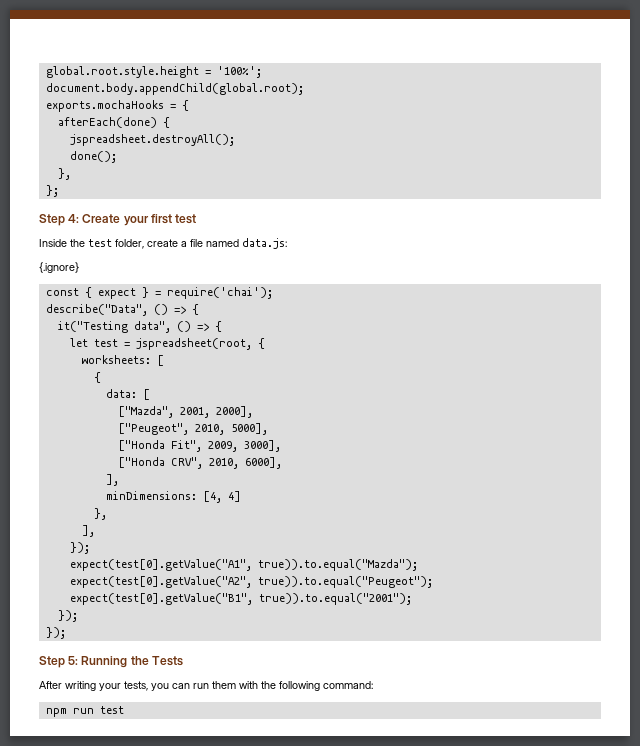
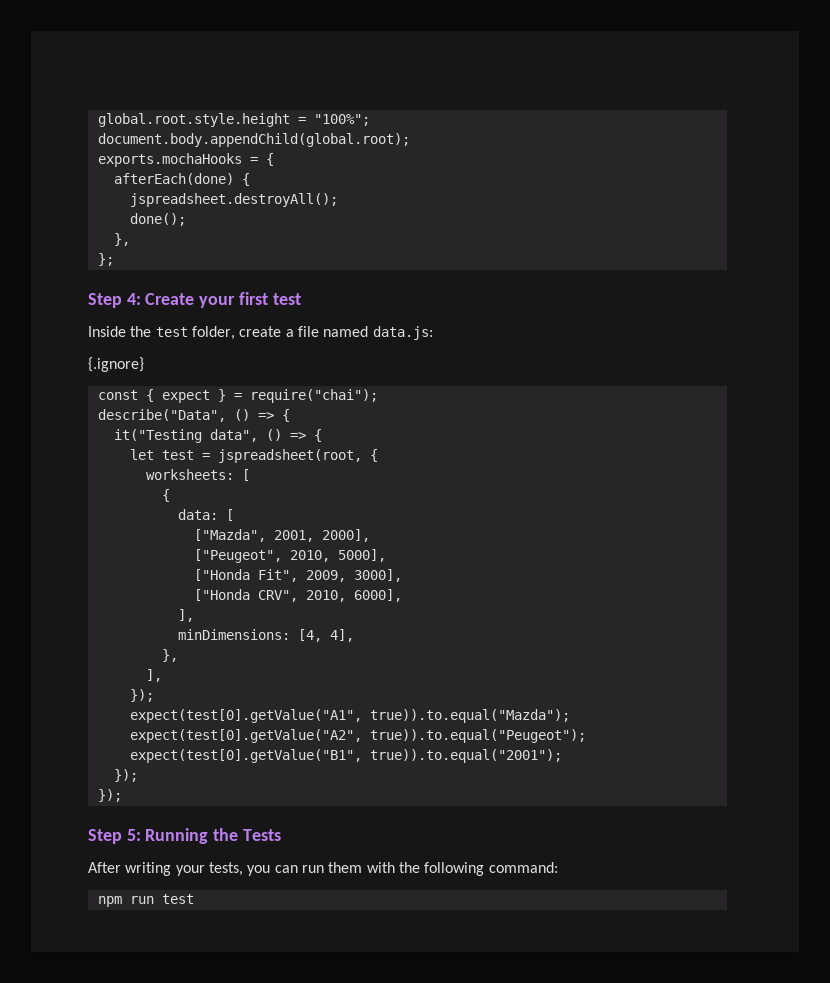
- global.root.style.height = '100%';
+ global.root.style.height = "100%";
- const { expect } = require('chai');
+ const { expect } = require("chai");
- minDimensions: [4, 4]
+ minDimensions: [4, 4],

